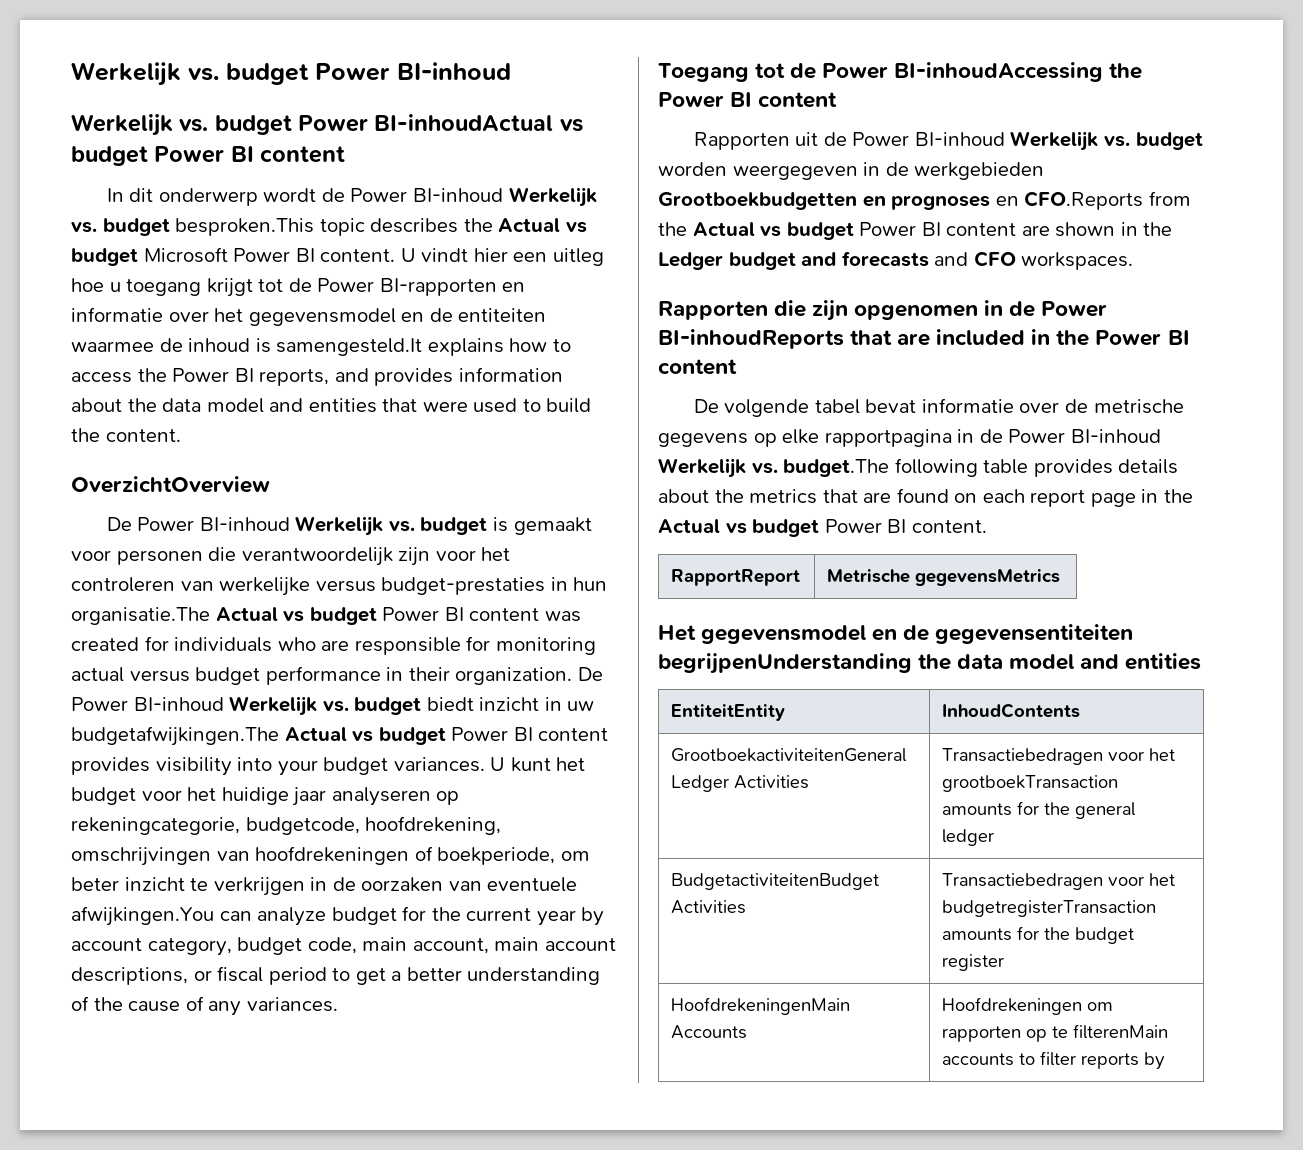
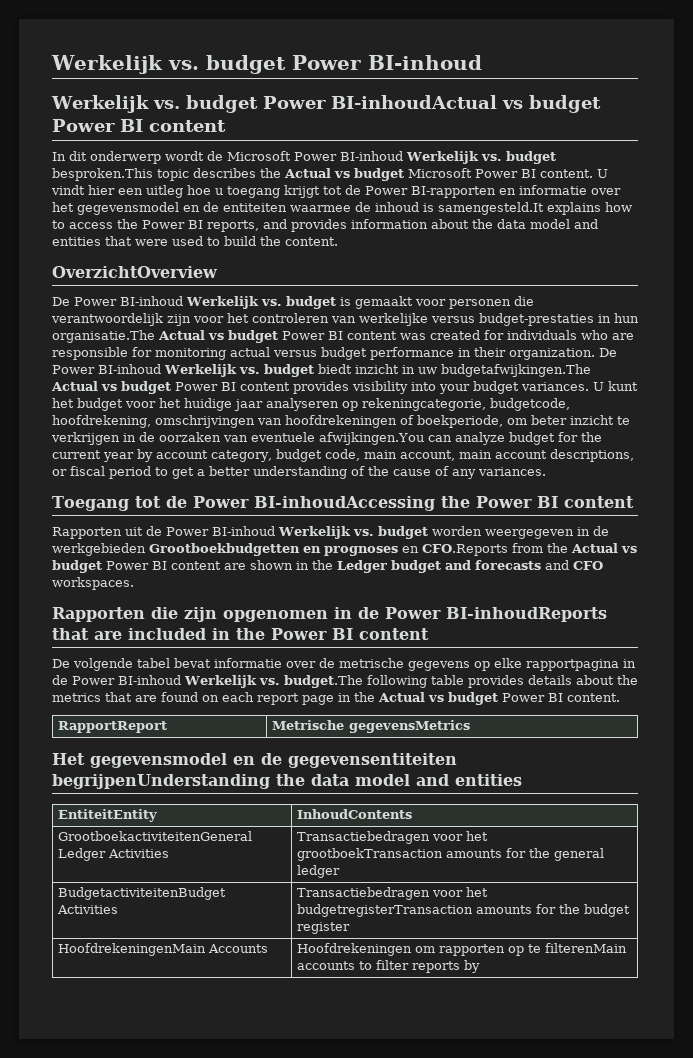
- In dit onderwerp wordt de Power BI-inhoud Werkelijk vs. budget besproken.This topic describes the Actual vs budget Microsoft Power BI content.
+ In dit onderwerp wordt de Microsoft Power BI-inhoud Werkelijk vs. budget besproken.This topic describes the Actual vs budget Microsoft Power BI content.

